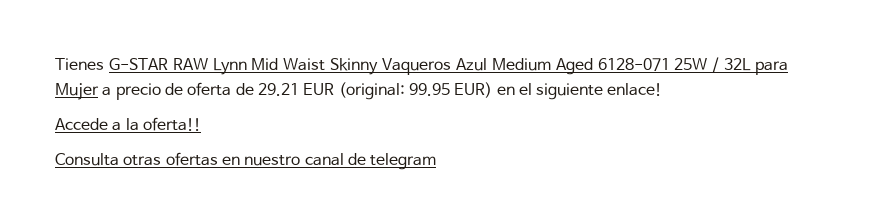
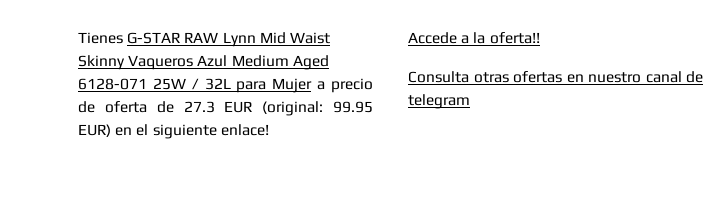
- Tienes G-STAR RAW Lynn Mid Waist Skinny Vaqueros Azul Medium Aged 6128-071 25W / 32L para Mujer a precio de oferta de 29.21 EUR (original: 99.95 EUR) en el siguiente enlace!
+ Tienes G-STAR RAW Lynn Mid Waist Skinny Vaqueros Azul Medium Aged 6128-071 25W / 32L para Mujer a precio de oferta de 27.3 EUR (original: 99.95 EUR) en el siguiente enlace!

